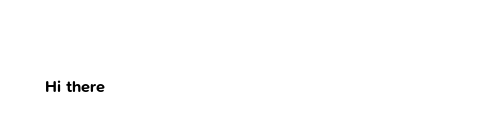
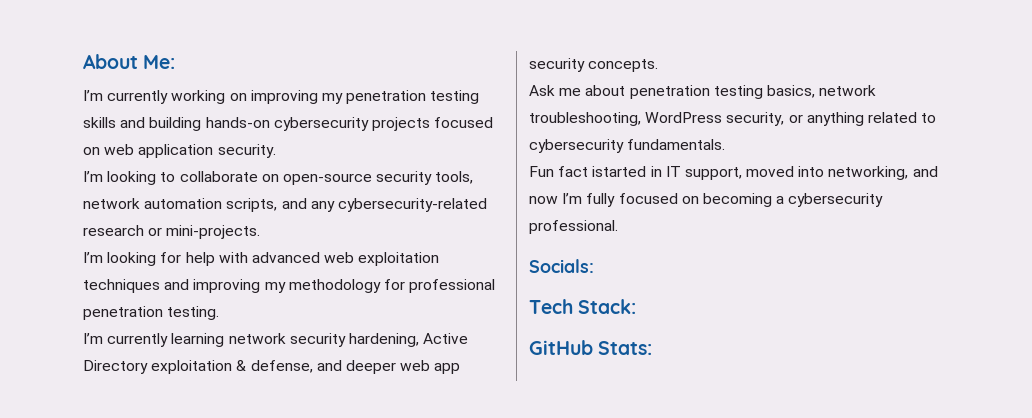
- Hi there
+ About Me:
+ I’m currently working on improving my penetration testing skills and building hands-on cybersecurity projects focused on web application security.
+ I’m looking to collaborate on open-source security tools, network automation scripts, and any cybersecurity-related research or mini-projects.
+ I’m looking for help with advanced web exploitation techniques and improving my methodology for professional penetration testing.
+ I’m currently learning network security hardening, Active Directory exploitation & defense, and deeper web app security concepts.
+ Ask me about penetration testing basics, network troubleshooting, WordPress security, or anything related to cybersecurity fundamentals.
+ Fun fact istarted in IT support, moved into networking, and now I’m fully focused on becoming a cybersecurity professional.
+ Socials:
+ Tech Stack:
+ GitHub Stats:

